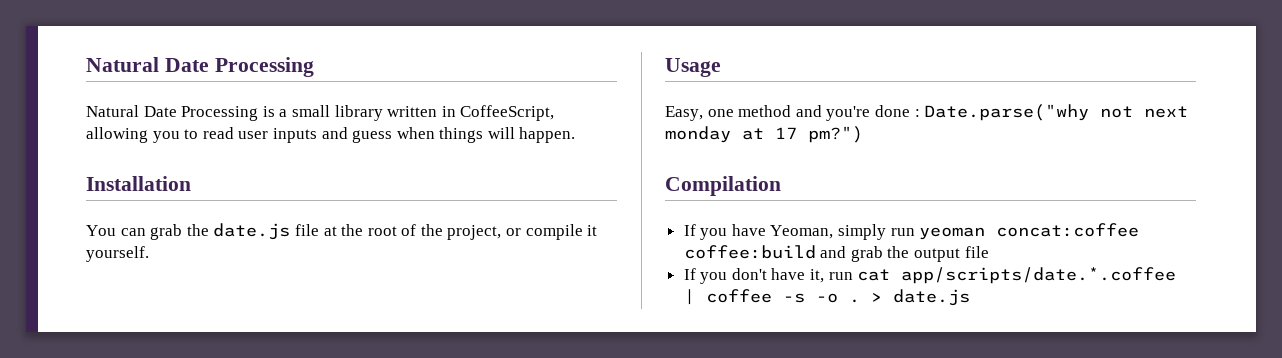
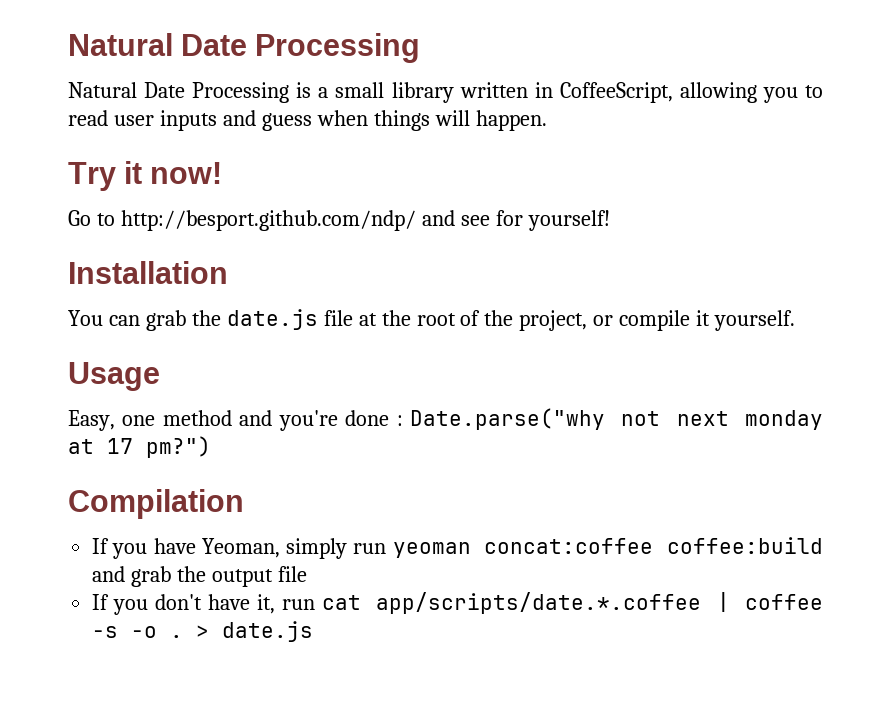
+ Try it now!
+ Go to http://besport.github.com/ndp/ and see for yourself!

